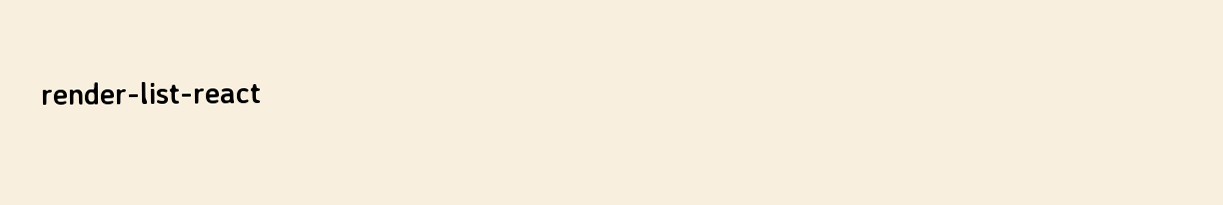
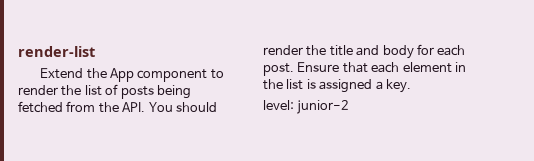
- render-list-react
+ render-list
+ Extend the App component to render the list of posts being fetched from the API. You should render the title and body for each post. Ensure that each element in the list is assigned a key.
+ level: junior-2

